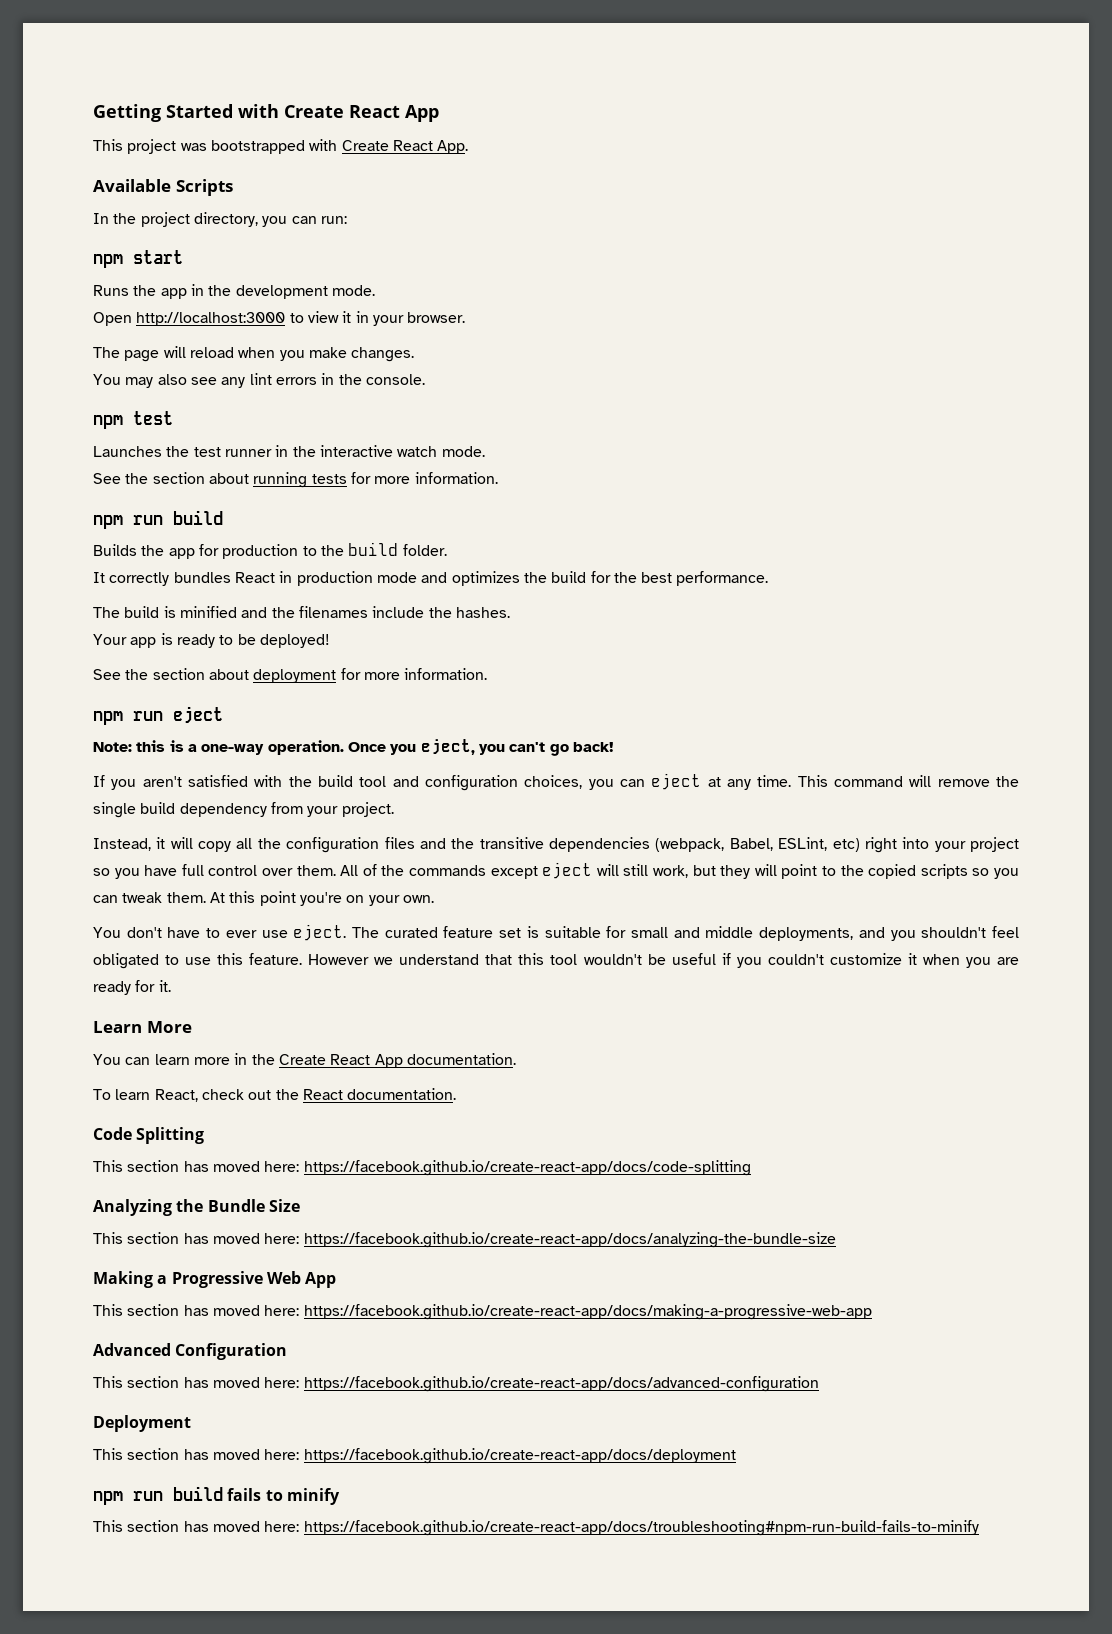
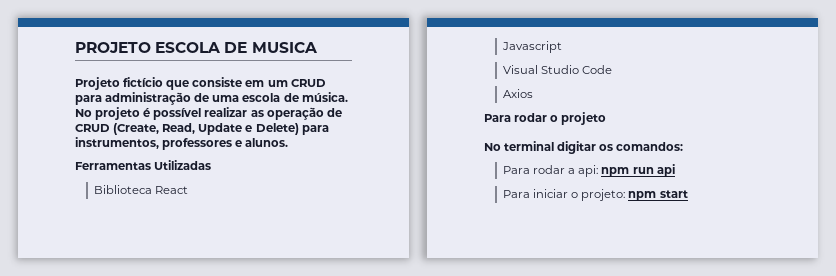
- Getting Started with Create React App
- This project was bootstrapped with Create React App.
- Available Scripts
- In the project directory, you can run:
- npm start
- Runs the app in the development mode.
- Open http://localhost:3000 to view it in your browser.
- The page will reload when you make changes.
- You may also see any lint errors in the console.
- npm test
- Launches the test runner in the interactive watch mode.
- See the section about running tests for more information.
- npm run build
- Builds the app for production to the build folder.
- It correctly bundles React in production mode and optimizes the build for the best performance.
- The build is minified and the filenames include the hashes.
- Your app is ready to be deployed!
- See the section about deployment for more information.
- npm run eject
- Note: this is a one-way operation. Once you eject, you can't go back!
- If you aren't satisfied with the build tool and configuration choices, you can eject at any time. This command will remove the single build dependency from your project.
- Instead, it will copy all the configuration files and the transitive dependencies (webpack, Babel, ESLint, etc) right into your project so you have full control over them. All of the commands except eject will still work, but they will point to the copied scripts so you can tweak them. At this point you're on your own.
- You don't have to ever use eject. The curated feature set is suitable for small and middle deployments, and you shouldn't feel obligated to use this feature. However we understand that this tool wouldn't be useful if you couldn't customize it when you are ready for it.
- Learn More
- You can learn more in the Create React App documentation.
- To learn React, check out the React documentation.
- Code Splitting
- This section has moved here: https://facebook.github.io/create-react-app/docs/code-splitting
- Analyzing the Bundle Size
- This section has moved here: https://facebook.github.io/create-react-app/docs/analyzing-the-bundle-size
- Making a Progressive Web App
- This section has moved here: https://facebook.github.io/create-react-app/docs/making-a-progressive-web-app
- Advanced Configuration
- This section has moved here: https://facebook.github.io/create-react-app/docs/advanced-configuration
- Deployment
- This section has moved here: https://facebook.github.io/create-react-app/docs/deployment
- npm run build fails to minify
- This section has moved here: https://facebook.github.io/create-react-app/docs/troubleshooting#npm-run-build-fails-to-minify
+ PROJETO ESCOLA DE MUSICA
+ Projeto fictício que consiste em um CRUD para administração de uma escola de música. No projeto é possível realizar as operação de CRUD (Create, Read, Update e Delete) para instrumentos, professores e alunos.
+ Ferramentas Utilizadas
+ Biblioteca React
+ Javascript
+ Visual Studio Code
+ Axios
+ Para rodar o projeto
+ No terminal digitar os comandos:
+ Para rodar a api: npm run api
+ Para iniciar o projeto: npm start

